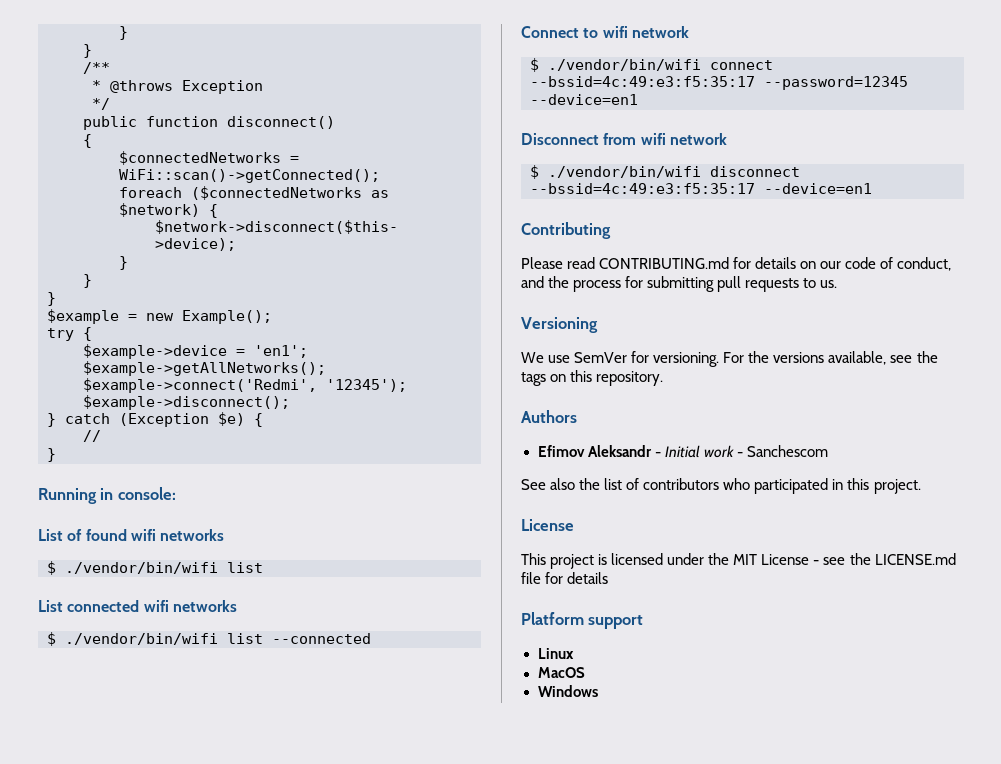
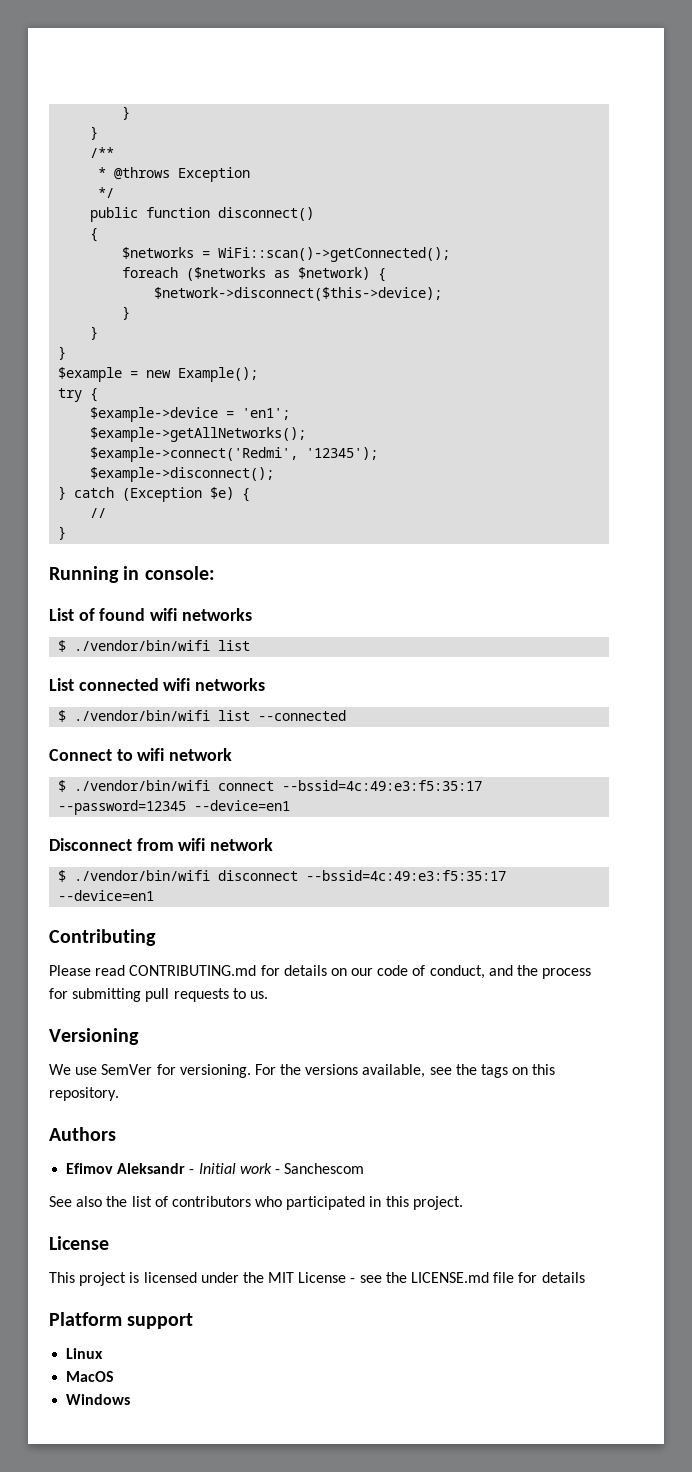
- $connectedNetworks = WiFi::scan()->getConnected();
+ $networks = WiFi::scan()->getConnected();
- foreach ($connectedNetworks as $network) {
+ foreach ($networks as $network) {

